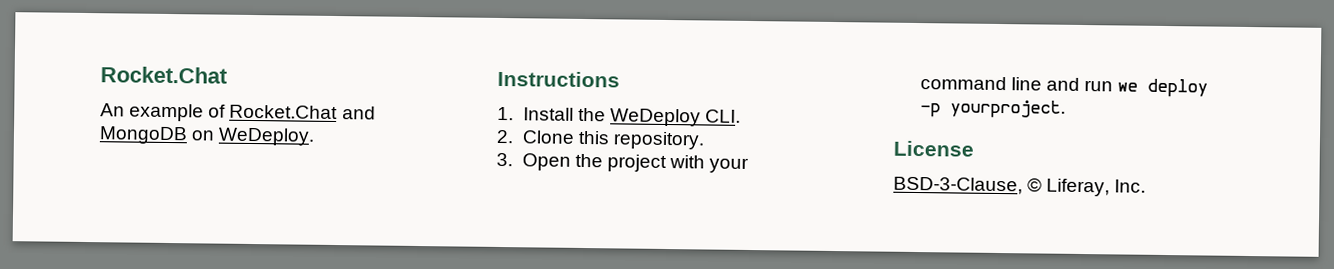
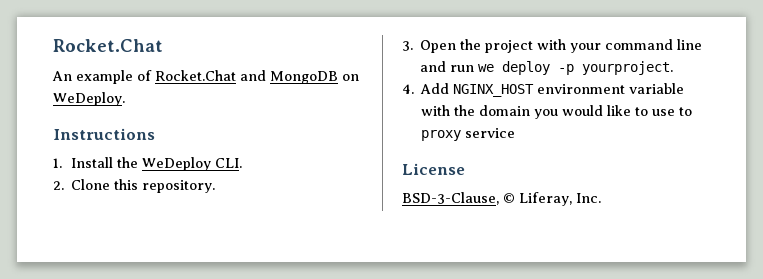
+ 4. Add NGINX_HOST environment variable with the domain you would like to use to proxy service

